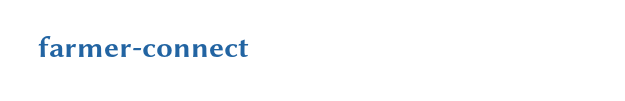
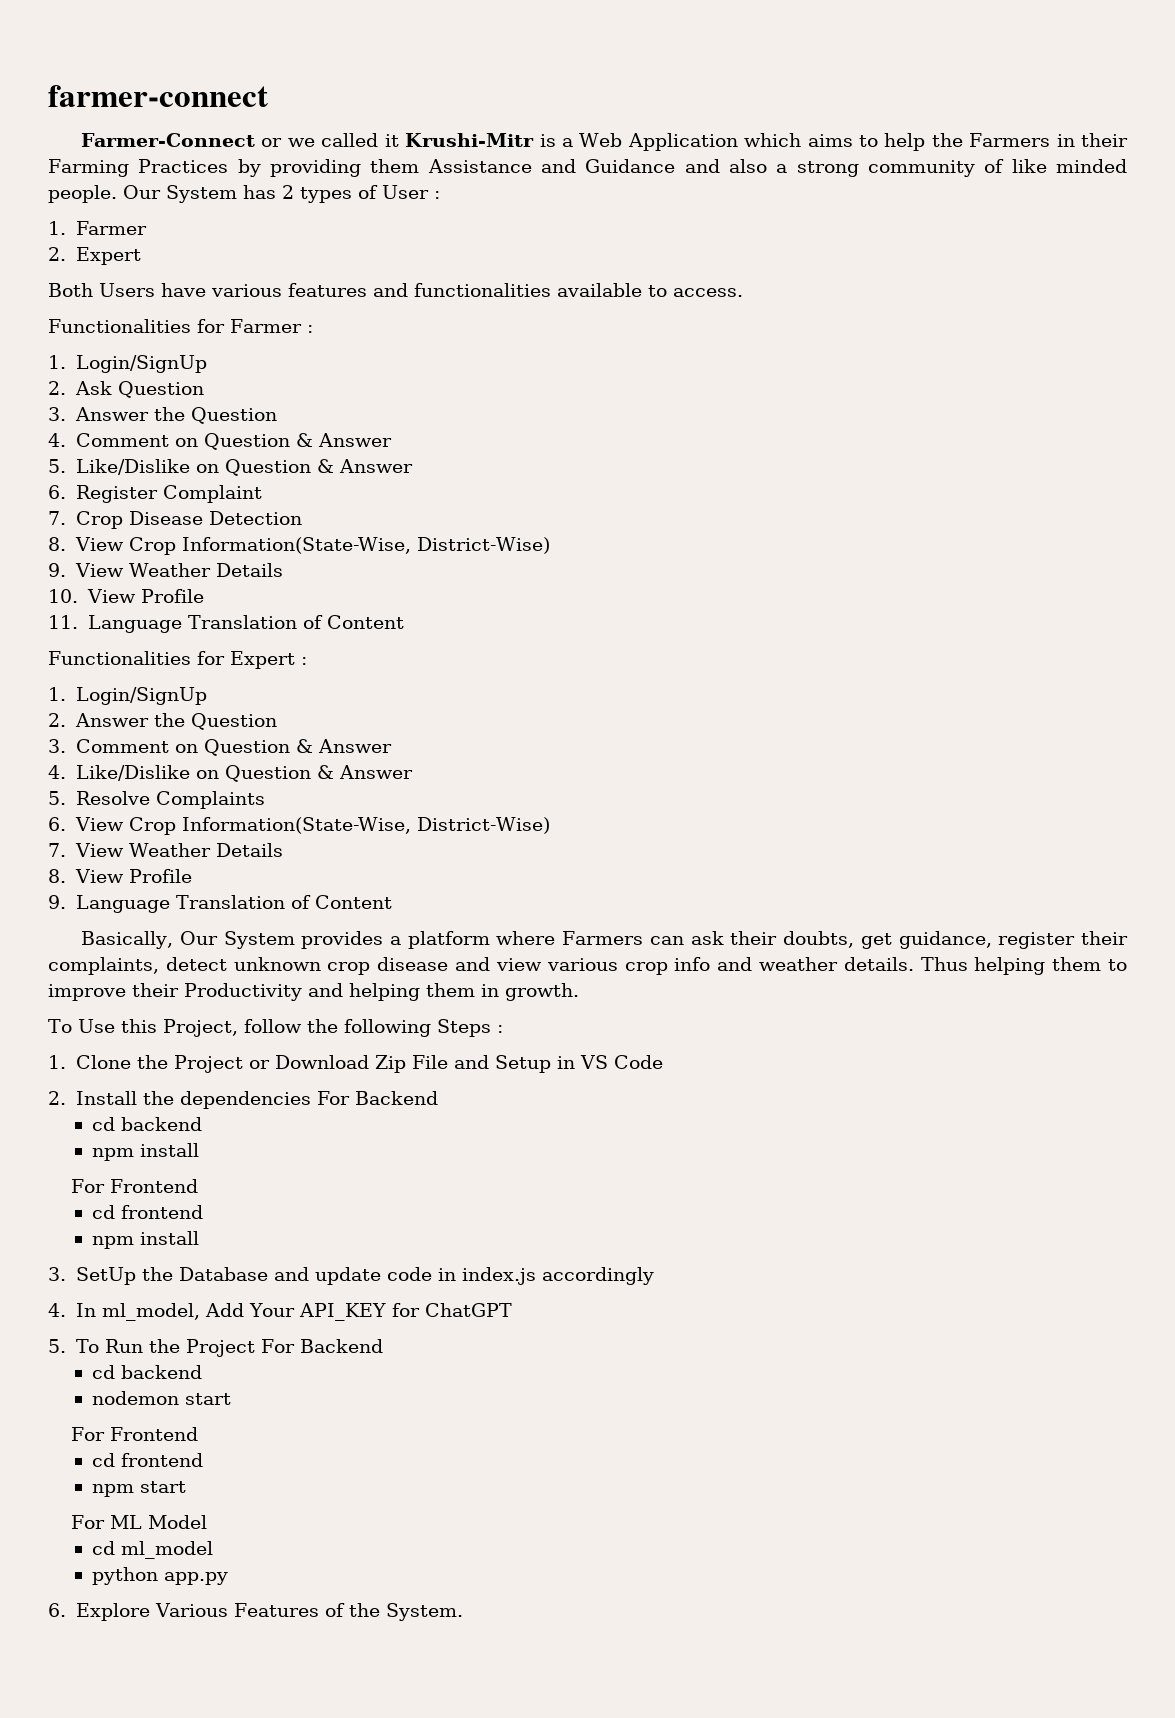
+ Farmer-Connect or we called it Krushi-Mitr is a Web Application which aims to help the Farmers in their Farming Practices by providing them Assistance and Guidance and also a strong community of like minded people. Our System has 2 types of User :
+ 1. Farmer
+ 2. Expert
+ Both Users have various features and functionalities available to access.
+ Functionalities for Farmer :
+ 1. Login/SignUp
+ 2. Ask Question
+ 3. Answer the Question
+ 4. Comment on Question & Answer
+ 5. Like/Dislike on Question & Answer
+ 6. Register Complaint
+ 7. Crop Disease Detection
+ 8. View Crop Information(State-Wise, District-Wise)
+ 9. View Weather Details
+ 10. View Profile
+ 11. Language Translation of Content
+ Functionalities for Expert :
+ 1. Login/SignUp
+ 2. Answer the Question
+ 3. Comment on Question & Answer
+ 4. Like/Dislike on Question & Answer
+ 5. Resolve Complaints
+ 6. View Crop Information(State-Wise, District-Wise)
+ 7. View Weather Details
+ 8. View Profile
+ 9. Language Translation of Content
+ Basically, Our System provides a platform where Farmers can ask their doubts, get guidance, register their complaints, detect unknown crop disease and view various crop info and weather details. Thus helping them to improve their Productivity and helping them in growth.
+ To Use this Project, follow the following Steps :
+ 1. Clone the Project or Download Zip File and Setup in VS Code
+ 2. Install the dependencies For Backend
+ cd backend
+ npm install
+ For Frontend
+ cd frontend
+ npm install
+ 3. SetUp the Database and update code in index.js accordingly
+ 4. In ml_model, Add Your API_KEY for ChatGPT
+ 5. To Run the Project For Backend
+ cd backend
+ nodemon start
+ For Frontend
+ cd frontend
+ npm start
+ For ML Model
+ cd ml_model
+ python app.py
+ 6. Explore Various Features of the System.

